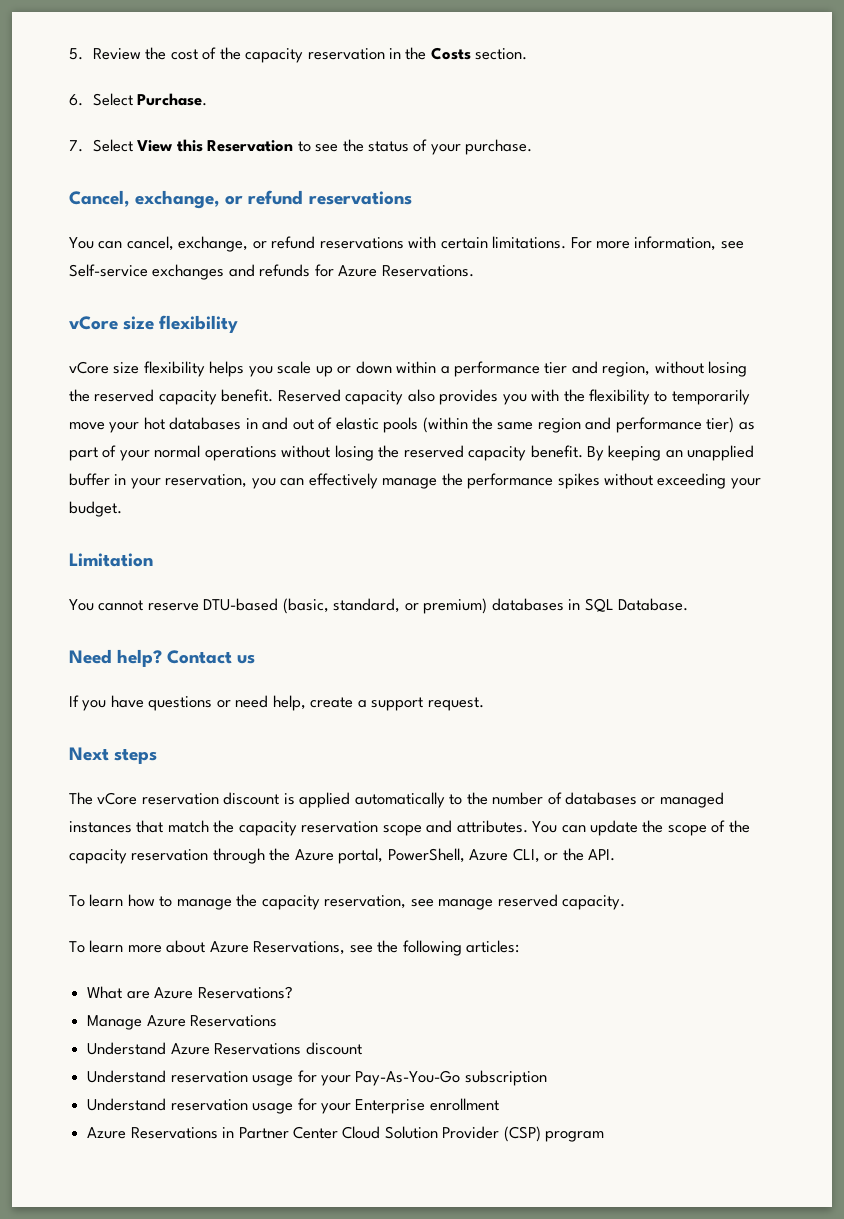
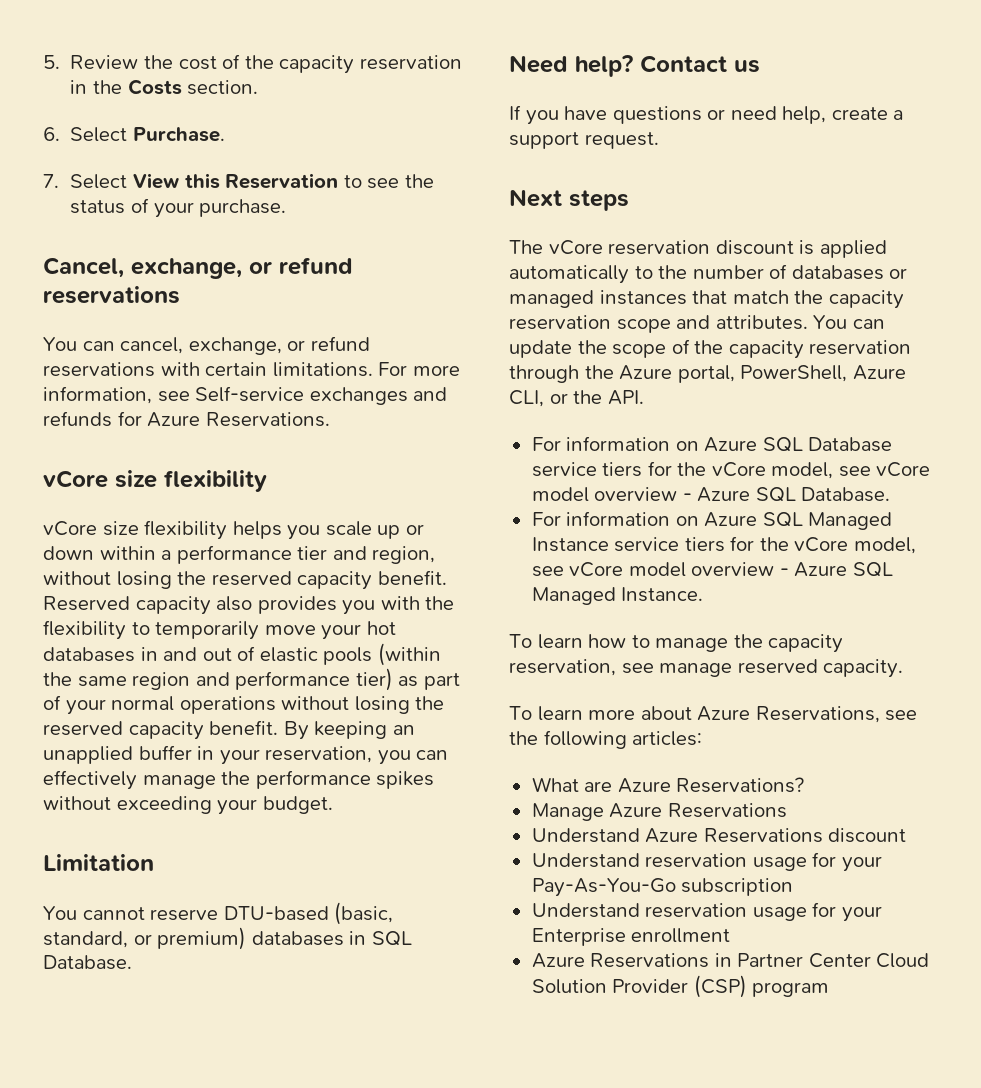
+ For information on Azure SQL Database service tiers for the vCore model, see vCore model overview - Azure SQL Database.
+ For information on Azure SQL Managed Instance service tiers for the vCore model, see vCore model overview - Azure SQL Managed Instance.

